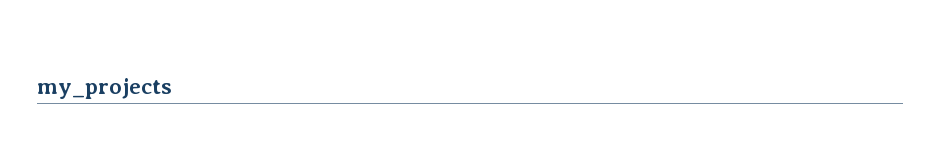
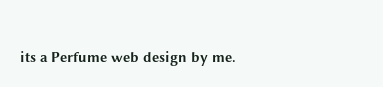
- my_projects
+ its a Perfume web design by me.

